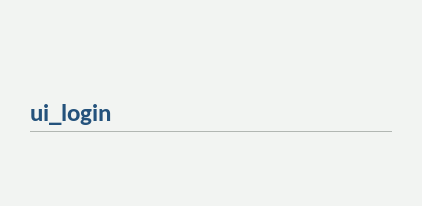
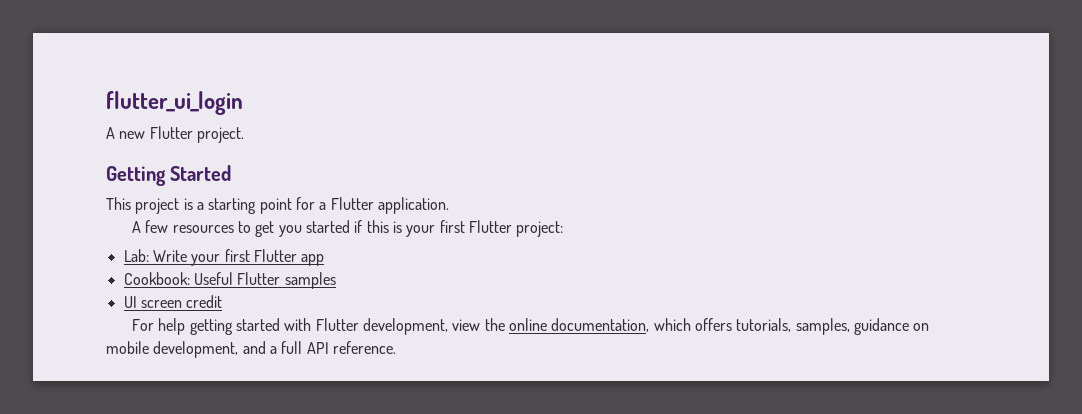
- ui_login
+ flutter_ui_login
+ A new Flutter project.
+ Getting Started
+ This project is a starting point for a Flutter application.
+ A few resources to get you started if this is your first Flutter project:
+ Lab: Write your first Flutter app
+ Cookbook: Useful Flutter samples
+ UI screen credit
+ For help getting started with Flutter development, view the online documentation, which offers tutorials, samples, guidance on mobile development, and a full API reference.

